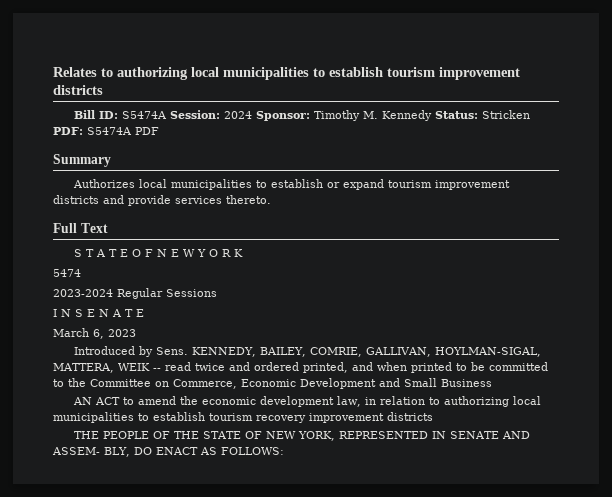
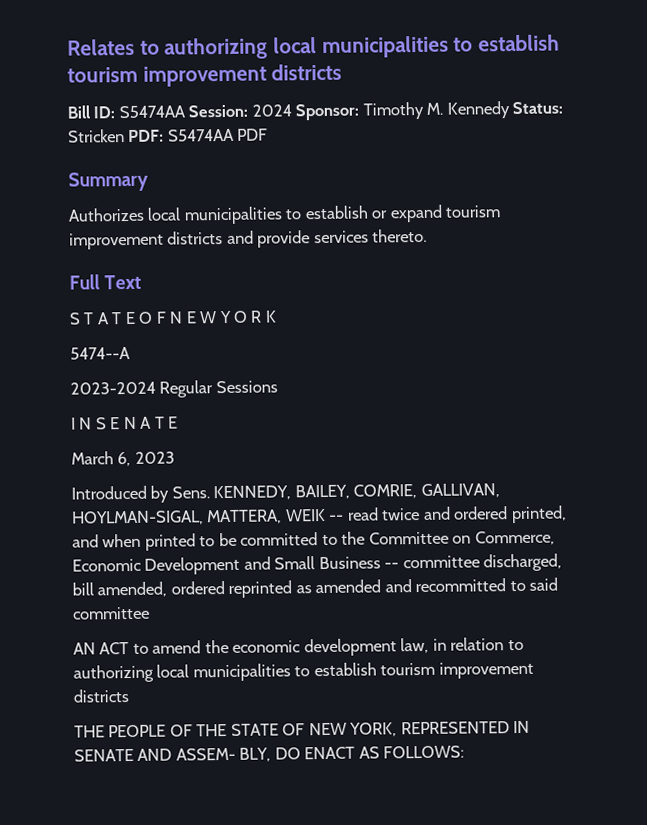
- Bill ID: S5474A Session: 2024 Sponsor: Timothy M. Kennedy Status: Stricken PDF: S5474A PDF
+ Bill ID: S5474AA Session: 2024 Sponsor: Timothy M. Kennedy Status: Stricken PDF: S5474AA PDF
- 5474
+ 5474--A
- KENNEDY, BAILEY, COMRIE, GALLIVAN, HOYLMAN-SIGAL, MATTERA, WEIK -- read twice and ordered printed, and when printed to be committed to the Committee on Commerce, Economic Development and Small Business
+ KENNEDY, BAILEY, COMRIE, GALLIVAN, HOYLMAN-SIGAL, MATTERA, WEIK -- read twice and ordered printed, and when printed to be committed to the Committee on Commerce, Economic Development and Small Business -- committee discharged, bill amended, ordered reprinted as amended and recommitted to said committee
- AN ACT to amend the economic development law, in relation to authorizing local municipalities to establish tourism recovery improvement districts
+ AN ACT to amend the economic development law, in relation to authorizing local municipalities to establish tourism improvement districts

